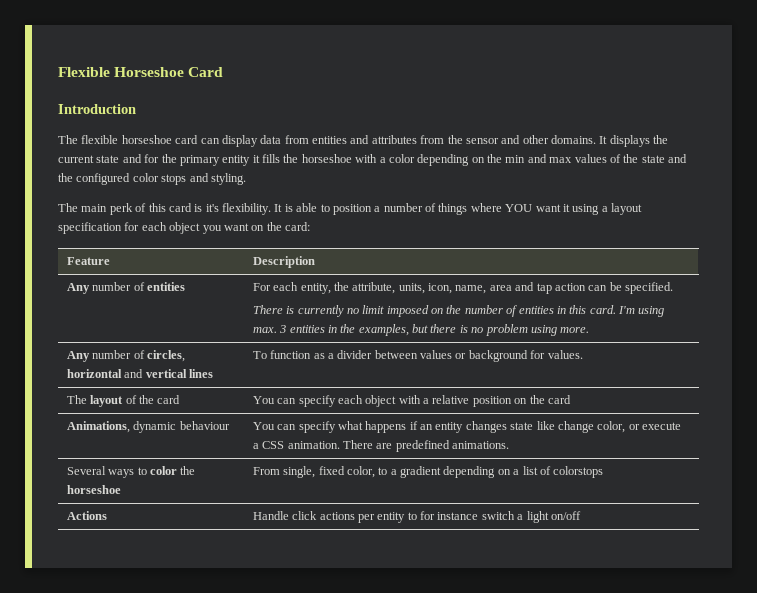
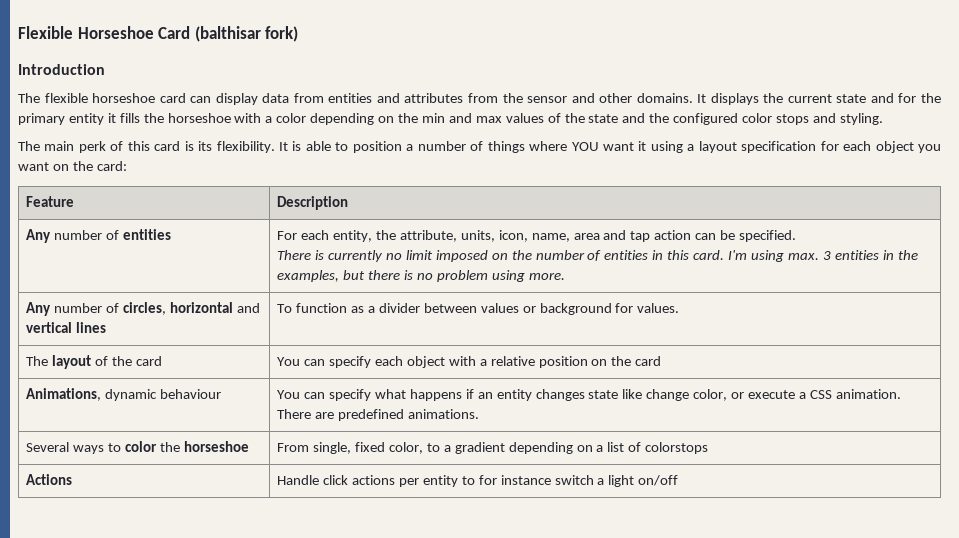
- Flexible Horseshoe Card
+ Flexible Horseshoe Card (balthisar fork)
- The main perk of this card is it's flexibility.
+ The main perk of this card is its flexibility.

